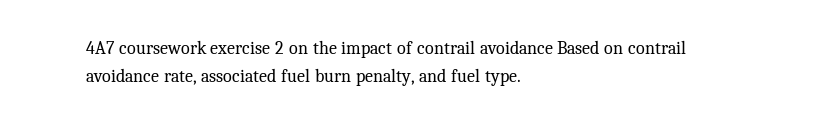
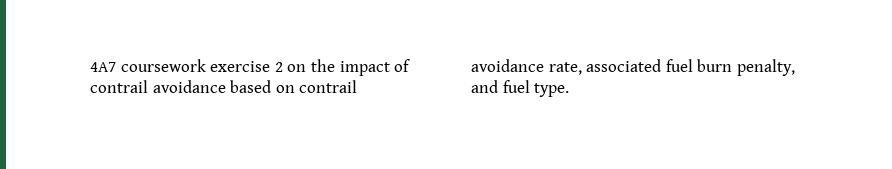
- 4A7 coursework exercise 2 on the impact of contrail avoidance Based on contrail avoidance rate, associated fuel burn penalty, and fuel type.
+ 4A7 coursework exercise 2 on the impact of contrail avoidance based on contrail avoidance rate, associated fuel burn penalty, and fuel type.

